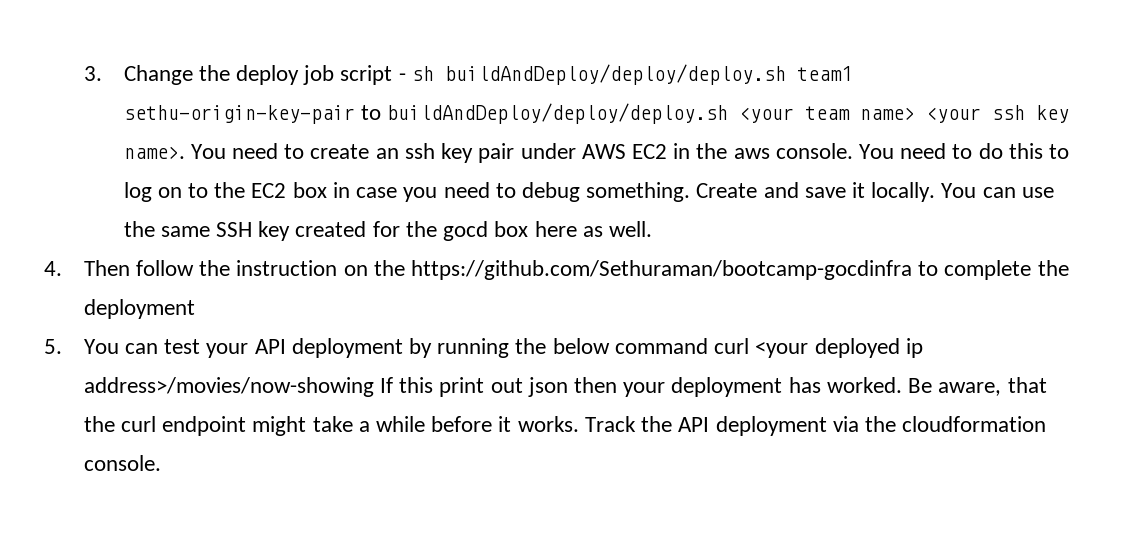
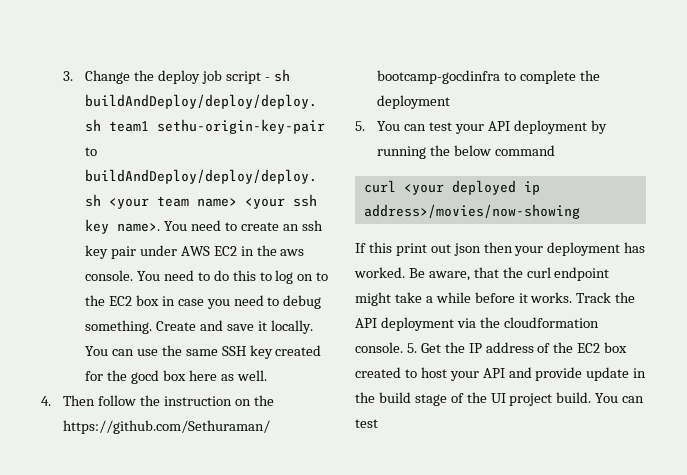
- 5. You can test your API deployment by running the below command curl <your deployed ip address>/movies/now-showing If this print out json then your deployment has worked.
+ 5. You can test your API deployment by running the below command
+ curl <your deployed ip address>/movies/now-showing
+ If this print out json then your deployment has worked.
+ 5. Get the IP address of the EC2 box created to host your API and provide update in the build stage of the UI project build. You can test

